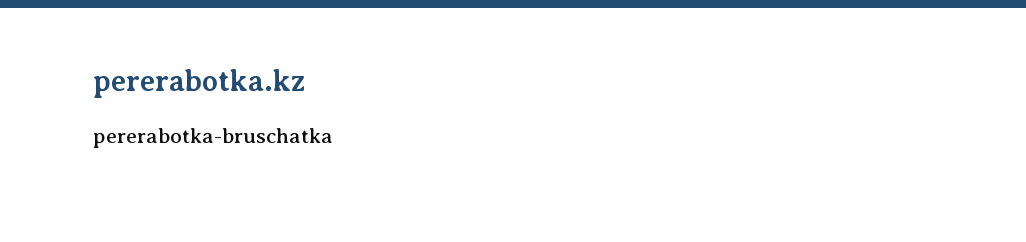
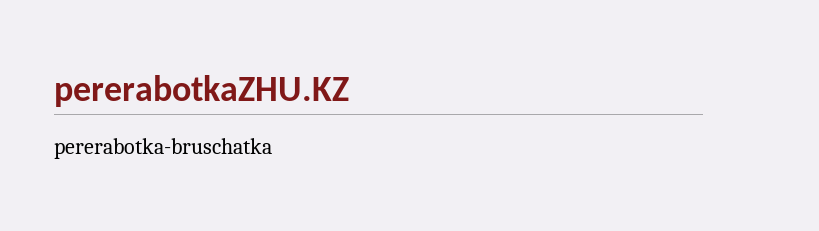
- pererabotka.kz
+ pererabotkaZHU.KZ

